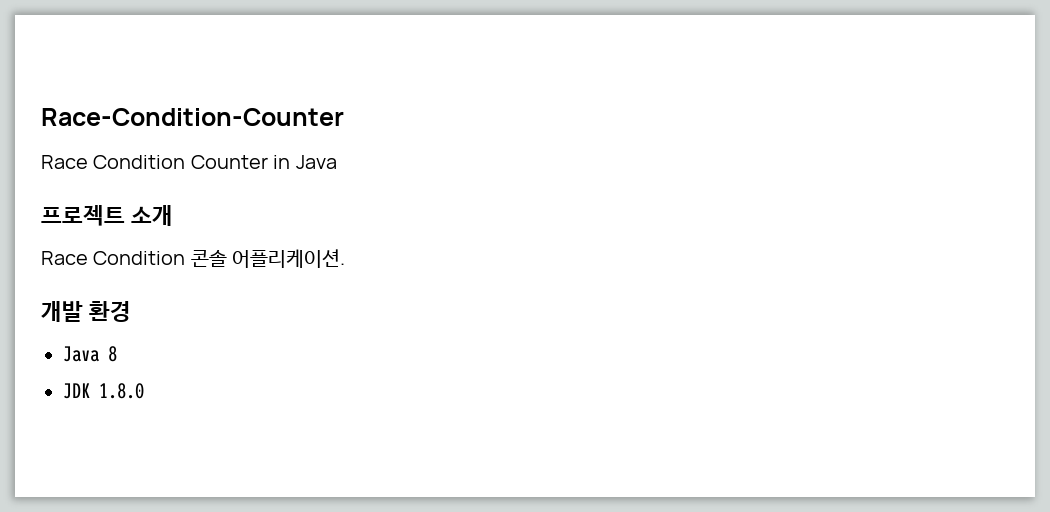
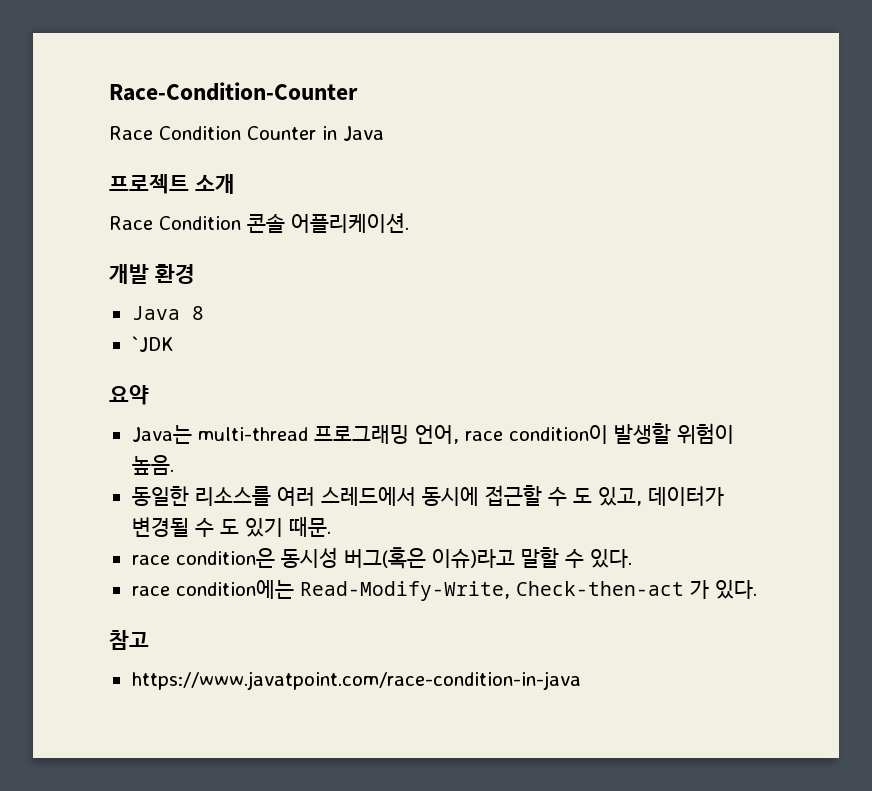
- JDK 1.8.0
+ `JDK
+ 요약
+ Java는 multi-thread 프로그래밍 언어, race condition이 발생할 위험이 높음.
+ 동일한 리소스를 여러 스레드에서 동시에 접근할 수 도 있고, 데이터가 변경될 수 도 있기 때문.
+ race condition은 동시성 버그(혹은 이슈)라고 말할 수 있다.
+ race condition에는 Read-Modify-Write, Check-then-act 가 있다.
+ 참고
+ https://www.javatpoint.com/race-condition-in-java

